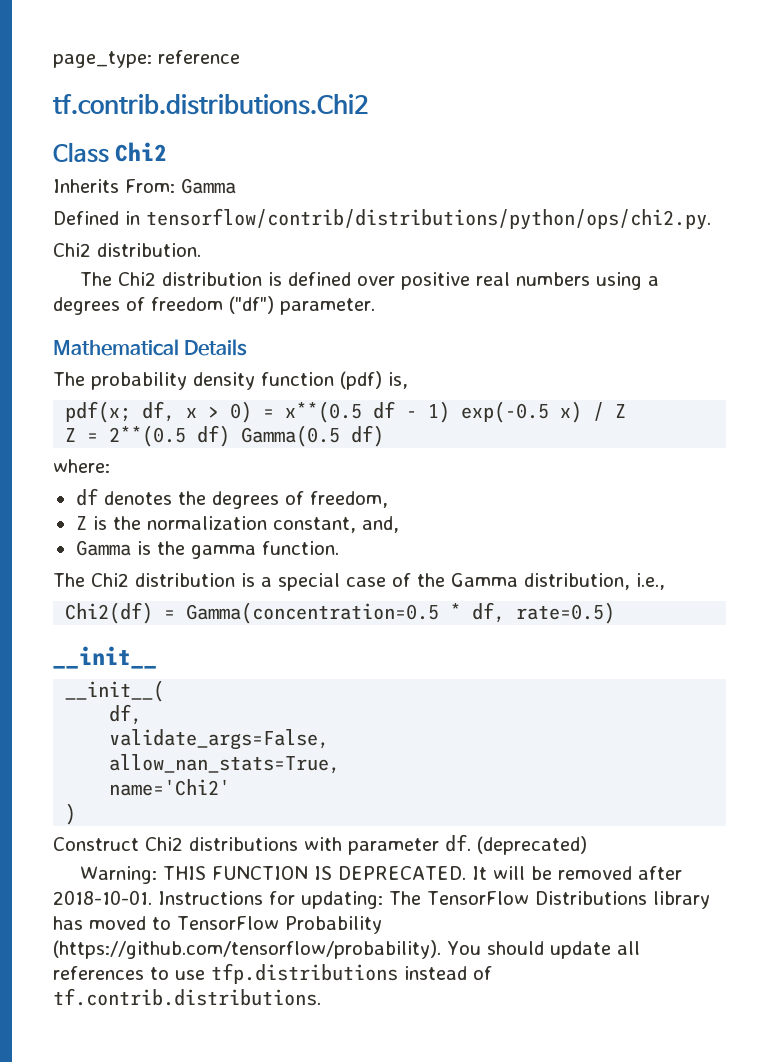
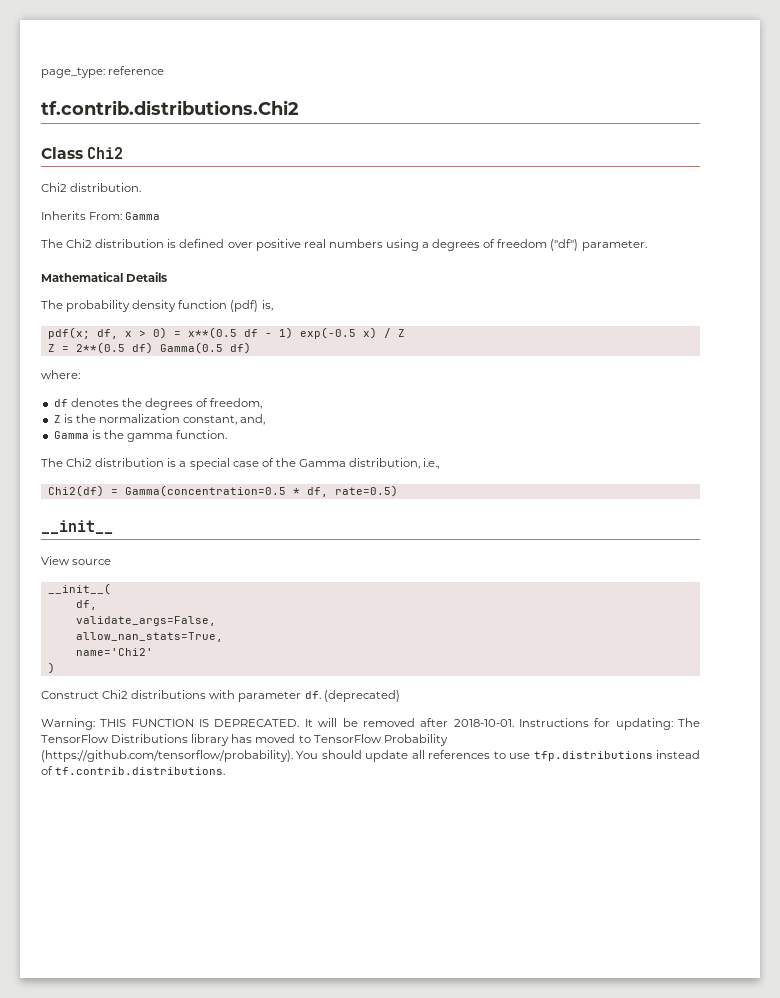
+ Chi2 distribution.
- Defined in tensorflow/contrib/distributions/python/ops/chi2.py.
- Chi2 distribution.
+ View source

